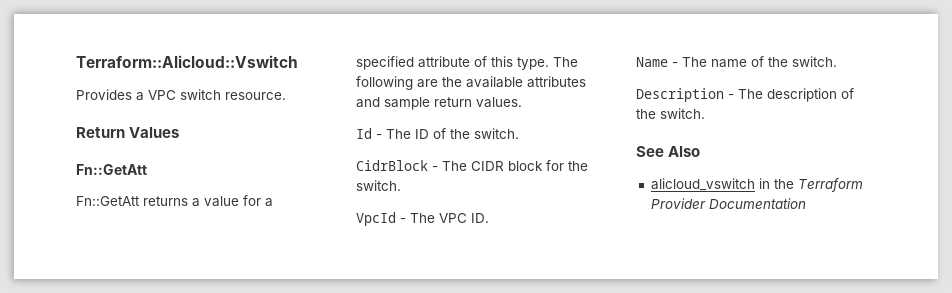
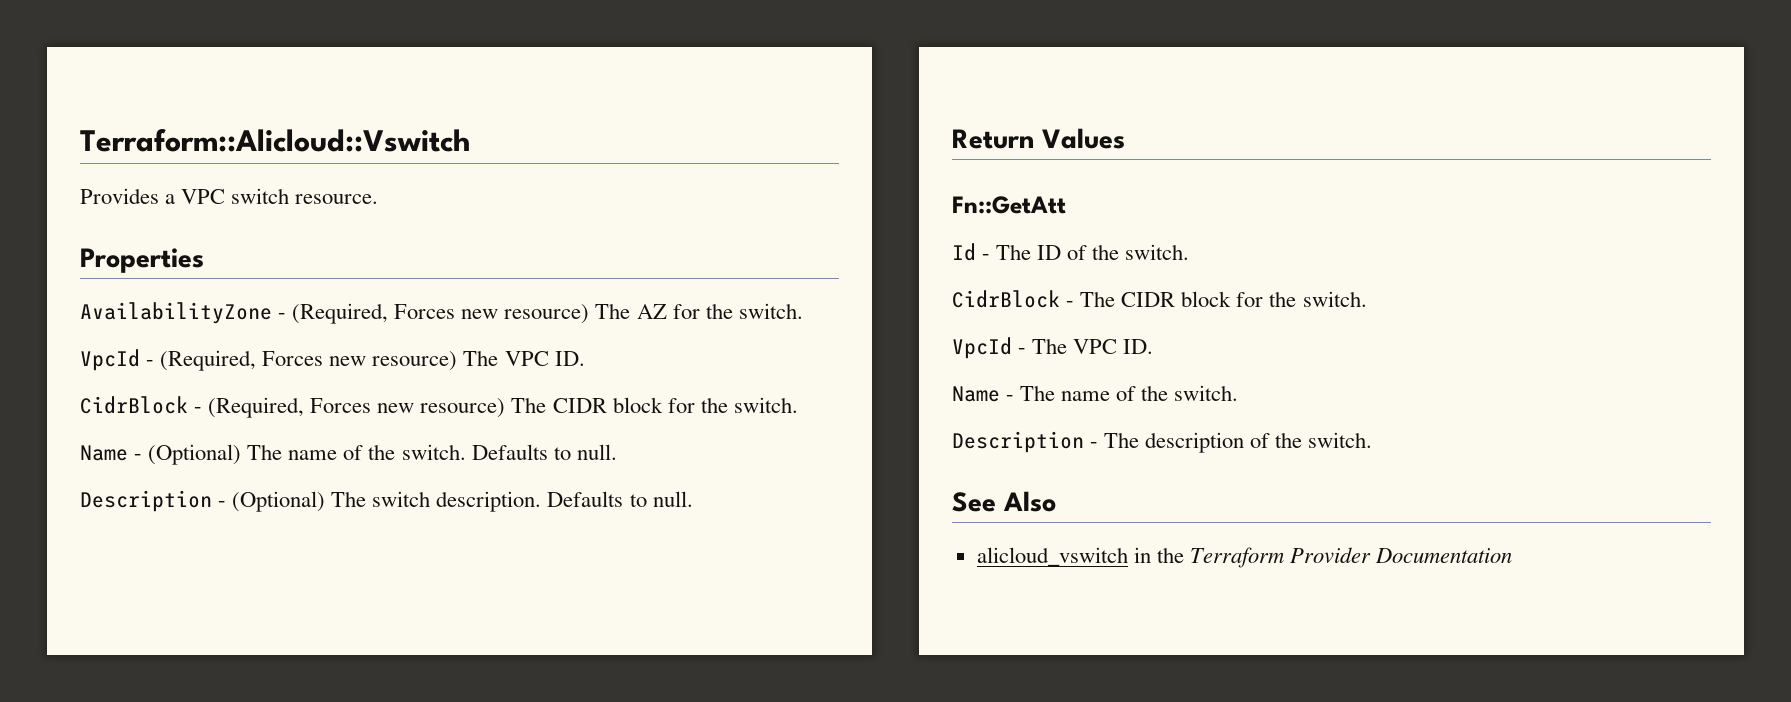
+ Properties
+ AvailabilityZone - (Required, Forces new resource) The AZ for the switch.
+ VpcId - (Required, Forces new resource) The VPC ID.
+ CidrBlock - (Required, Forces new resource) The CIDR block for the switch.
+ Name - (Optional) The name of the switch. Defaults to null.
+ Description - (Optional) The switch description. Defaults to null.
  Return Values
  Fn::GetAtt
- Fn::GetAtt returns a value for a specified attribute of this type. The following are the available attributes and sample return values.

